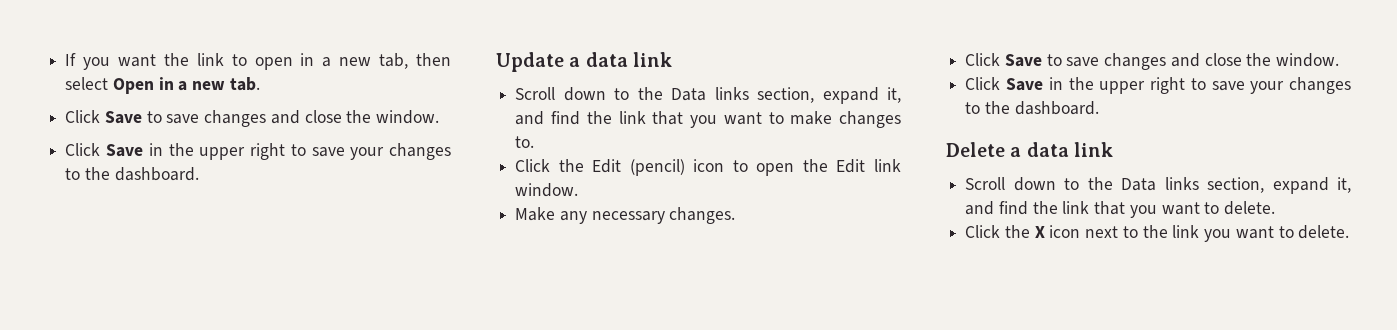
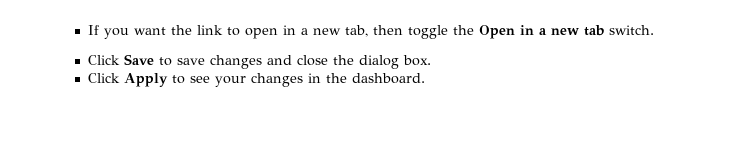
- If you want the link to open in a new tab, then select Open in a new tab.
- Click Save to save changes and close the window.
- Click Save in the upper right to save your changes to the dashboard.
- Update a data link
- Scroll down to the Data links section, expand it, and find the link that you want to make changes to.
- Click the Edit (pencil) icon to open the Edit link window.
- Make any necessary changes.
- Click Save to save changes and close the window.
- Click Save in the upper right to save your changes to the dashboard.
- Delete a data link
- Scroll down to the Data links section, expand it, and find the link that you want to delete.
- Click the X icon next to the link you want to delete.
+ If you want the link to open in a new tab, then toggle the Open in a new tab switch.
+ Click Save to save changes and close the dialog box.
+ Click Apply to see your changes in the dashboard.

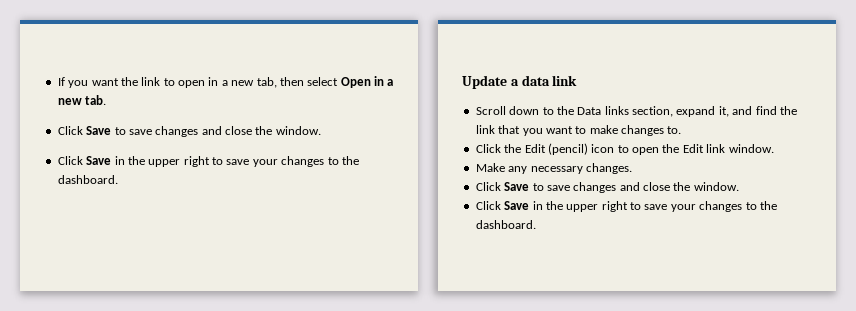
- If you want the link to open in a new tab, then toggle the Open in a new tab switch.
- Click Save to save changes and close the dialog box.
- Click Apply to see your changes in the dashboard.
+ If you want the link to open in a new tab, then select Open in a new tab.
+ Click Save to save changes and close the window.
+ Click Save in the upper right to save your changes to the dashboard.
+ Update a data link
+ Scroll down to the Data links section, expand it, and find the link that you want to make changes to.
+ Click the Edit (pencil) icon to open the Edit link window.
+ Make any necessary changes.
+ Click Save to save changes and close the window.
+ Click Save in the upper right to save your changes to the dashboard.

